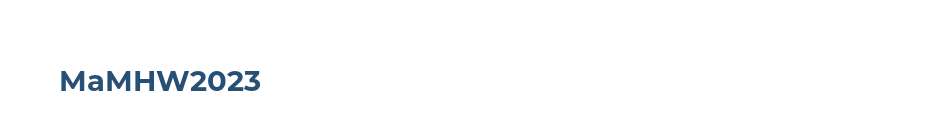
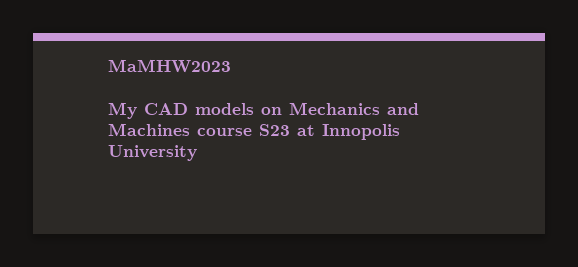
+ My CAD models on Mechanics and Machines course S23 at Innopolis University

